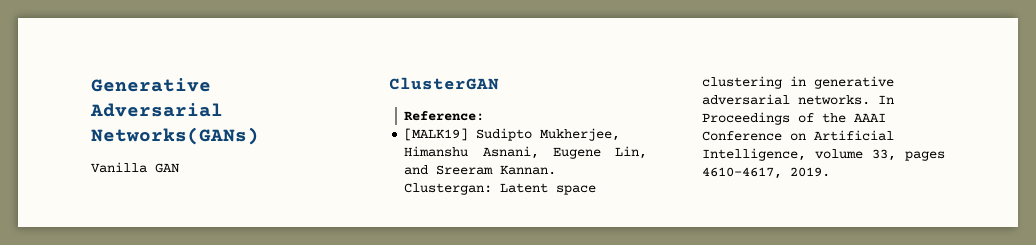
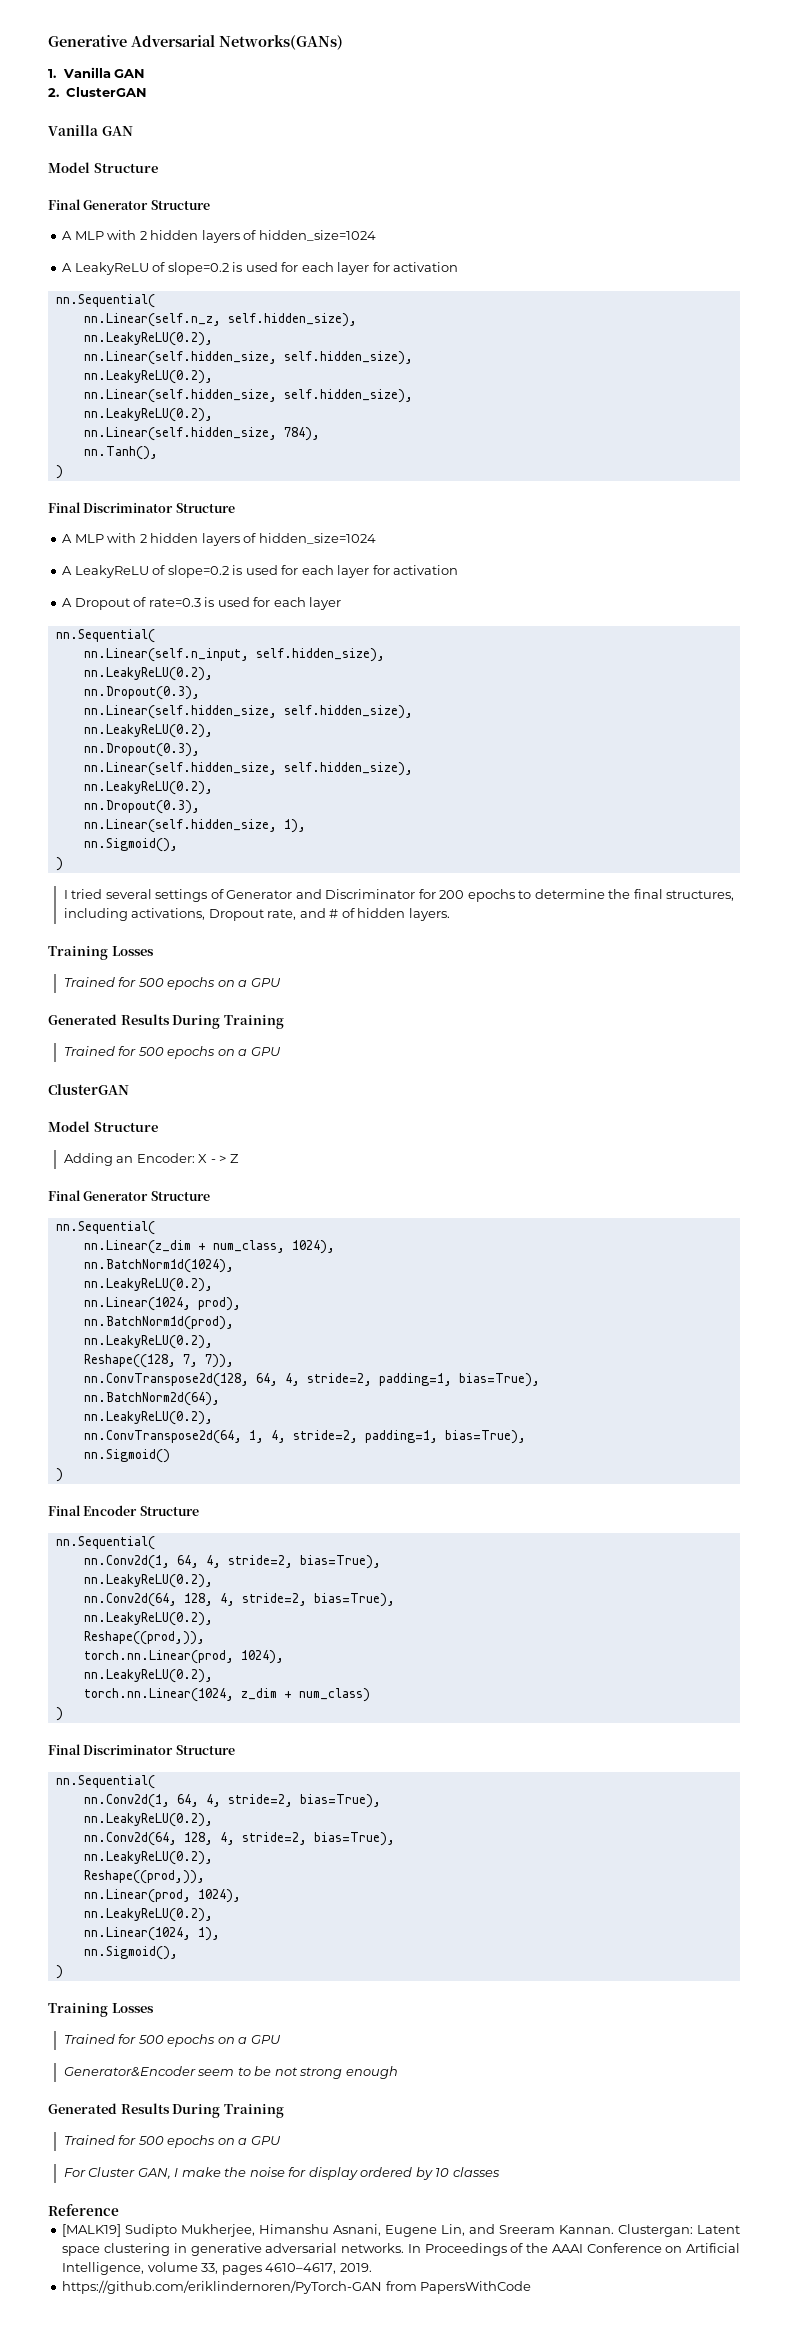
+ 1. Vanilla GAN
+ 2. ClusterGAN
  Vanilla GAN
+ Model Structure
+ Final Generator Structure
+ A MLP with 2 hidden layers of hidden_size=1024
+ A LeakyReLU of slope=0.2 is used for each layer for activation
+ nn.Sequential(
+ nn.Linear(self.n_z, self.hidden_size),
+ nn.LeakyReLU(0.2),
+ nn.Linear(self.hidden_size, self.hidden_size),
+ nn.LeakyReLU(0.2),
+ nn.Linear(self.hidden_size, self.hidden_size),
+ nn.LeakyReLU(0.2),
+ nn.Linear(self.hidden_size, 784),
+ nn.Tanh(),
+ )
+ Final Discriminator Structure
+ A MLP with 2 hidden layers of hidden_size=1024
+ A LeakyReLU of slope=0.2 is used for each layer for activation
+ A Dropout of rate=0.3 is used for each layer
+ nn.Sequential(
+ nn.Linear(self.n_input, self.hidden_size),
+ nn.LeakyReLU(0.2),
+ nn.Dropout(0.3),
+ nn.Linear(self.hidden_size, self.hidden_size),
+ nn.LeakyReLU(0.2),
+ nn.Dropout(0.3),
+ nn.Linear(self.hidden_size, self.hidden_size),
+ nn.LeakyReLU(0.2),
+ nn.Dropout(0.3),
+ nn.Linear(self.hidden_size, 1),
+ nn.Sigmoid(),
+ )
+ I tried several settings of Generator and Discriminator for 200 epochs to determine the final structures, including activations, Dropout rate, and # of hidden layers.
+ Training Losses
+ Trained for 500 epochs on a GPU
+ Generated Results During Training
+ Trained for 500 epochs on a GPU
  ClusterGAN
- Reference:
+ Model Structure
+ Adding an Encoder: X - > Z
+ Final Generator Structure
+ nn.Sequential(
+ nn.Linear(z_dim + num_class, 1024),
+ nn.BatchNorm1d(1024),
+ nn.LeakyReLU(0.2),
+ nn.Linear(1024, prod),
+ nn.BatchNorm1d(prod),
+ nn.LeakyReLU(0.2),
+ Reshape((128, 7, 7)),
+ nn.ConvTranspose2d(128, 64, 4, stride=2, padding=1, bias=True),
+ nn.BatchNorm2d(64),
+ nn.LeakyReLU(0.2),
+ nn.ConvTranspose2d(64, 1, 4, stride=2, padding=1, bias=True),
+ nn.Sigmoid()
+ )
+ Final Encoder Structure
+ nn.Sequential(
+ nn.Conv2d(1, 64, 4, stride=2, bias=True),
+ nn.LeakyReLU(0.2),
+ nn.Conv2d(64, 128, 4, stride=2, bias=True),
+ nn.LeakyReLU(0.2),
+ Reshape((prod,)),
+ torch.nn.Linear(prod, 1024),
+ nn.LeakyReLU(0.2),
+ torch.nn.Linear(1024, z_dim + num_class)
+ )
+ Final Discriminator Structure
+ nn.Sequential(
+ nn.Conv2d(1, 64, 4, stride=2, bias=True),
+ nn.LeakyReLU(0.2),
+ nn.Conv2d(64, 128, 4, stride=2, bias=True),
+ nn.LeakyReLU(0.2),
+ Reshape((prod,)),
+ nn.Linear(prod, 1024),
+ nn.LeakyReLU(0.2),
+ nn.Linear(1024, 1),
+ nn.Sigmoid(),
+ )
+ Training Losses
+ Trained for 500 epochs on a GPU
+ Generator&Encoder seem to be not strong enough
+ Generated Results During Training
+ Trained for 500 epochs on a GPU
+ For Cluster GAN, I make the noise for display ordered by 10 classes
+ Reference
+ https://github.com/eriklindernoren/PyTorch-GAN from PapersWithCode

